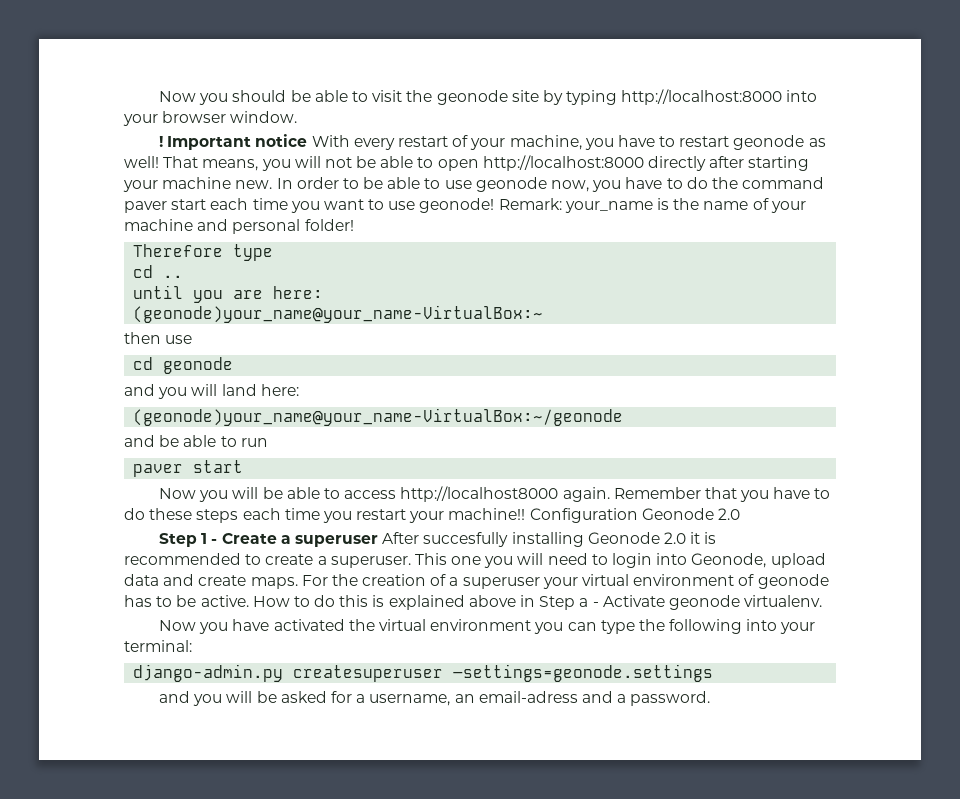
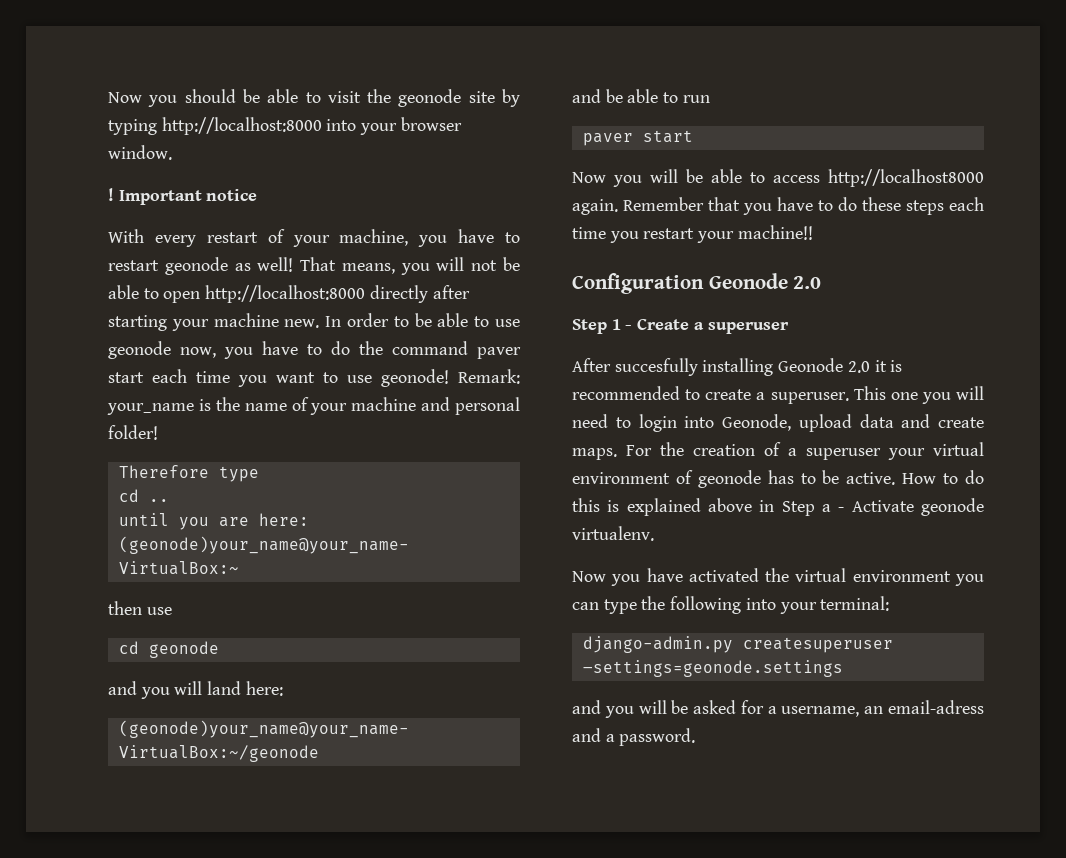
- Important notice With every restart of your machine, you have to restart geonode as well!
+ Important notice
+ With every restart of your machine, you have to restart geonode as well!
- Remember that you have to do these steps each time you restart your machine!! Configuration Geonode 2.0
+ Remember that you have to do these steps each time you restart your machine!!
+ Configuration Geonode 2.0
- Step 1 - Create a superuser After succesfully installing Geonode 2.0 it is recommended to create a superuser.
+ Step 1 - Create a superuser
+ After succesfully installing Geonode 2.0 it is recommended to create a superuser.

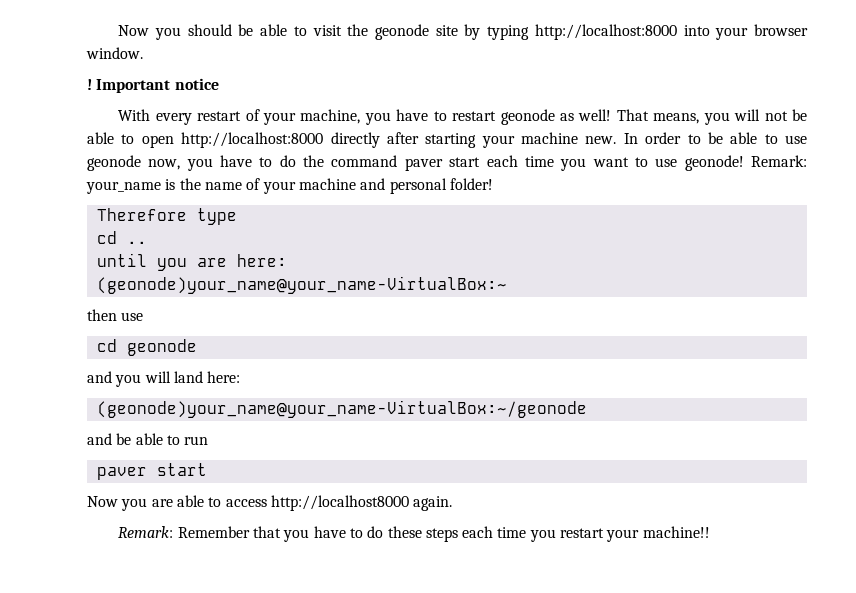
- Now you will be able to access http://localhost8000 again. Remember that you have to do these steps each time you restart your machine!!
+ Now you are able to access http://localhost8000 again.
+ Remark: Remember that you have to do these steps each time you restart your machine!!
- Configuration Geonode 2.0
- Step 1 - Create a superuser
- After succesfully installing Geonode 2.0 it is recommended to create a superuser. This one you will need to login into Geonode, upload data and create maps. For the creation of a superuser your virtual environment of geonode has to be active. How to do this is explained above in Step a - Activate geonode virtualenv.
- Now you have activated the virtual environment you can type the following into your terminal:
- django-admin.py createsuperuser –settings=geonode.settings
- and you will be asked for a username, an email-adress and a password.

